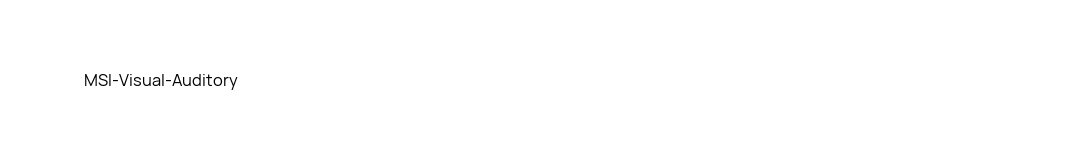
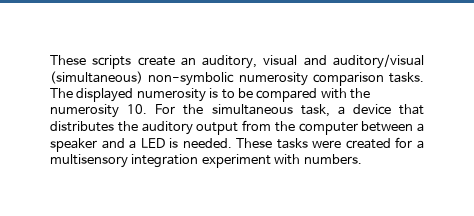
- MSI-Visual-Auditory
+ These scripts create an auditory, visual and auditory/visual (simultaneous) non-symbolic numerosity comparison tasks. The displayed numerosity is to be compared with the numerosity 10. For the simultaneous task, a device that distributes the auditory output from the computer between a speaker and a LED is needed. These tasks were created for a multisensory integration experiment with numbers.

